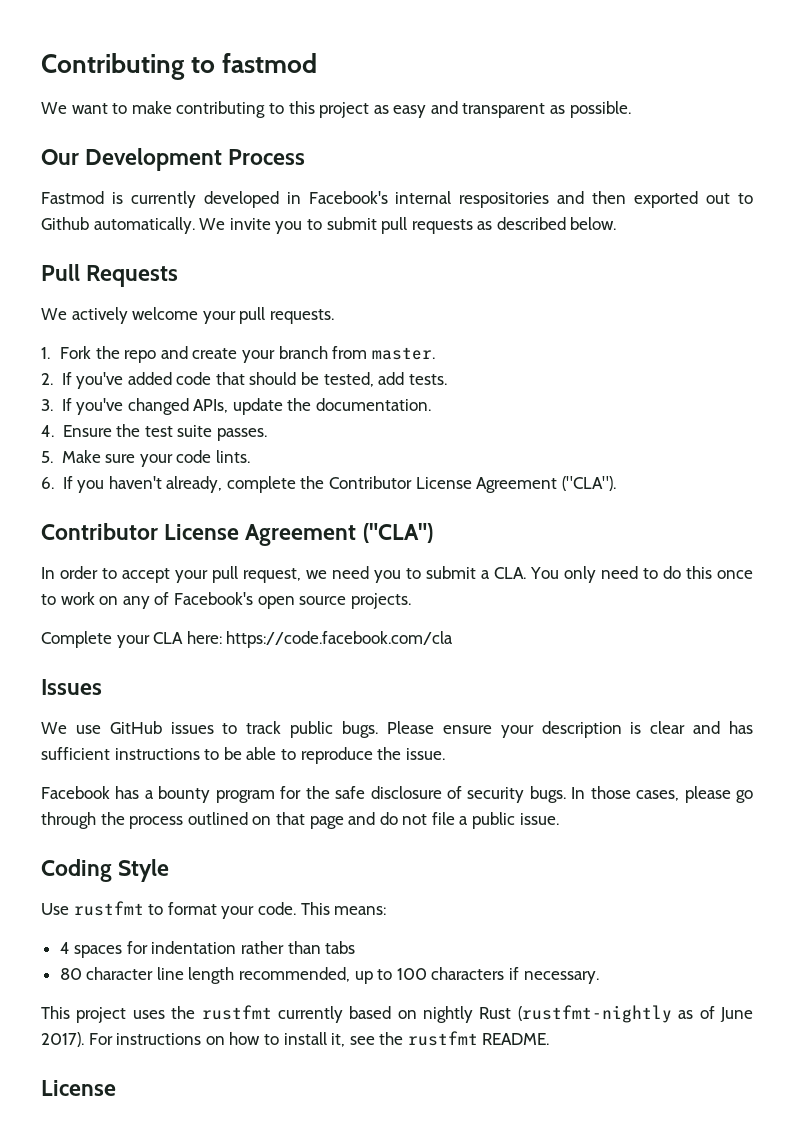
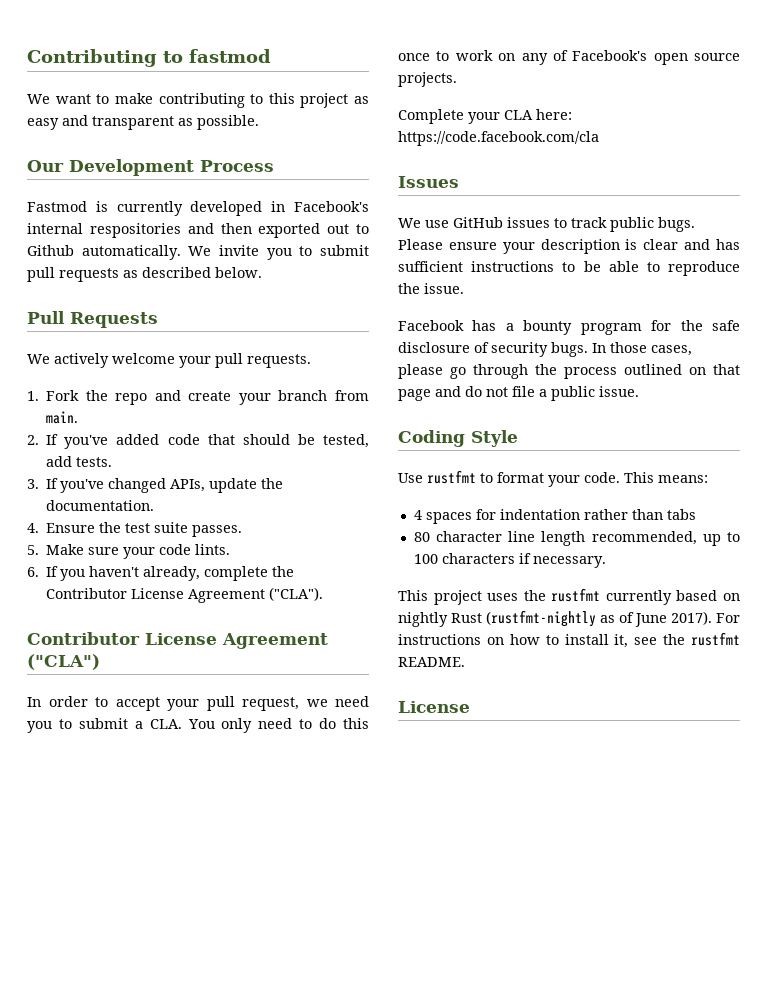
- 1. Fork the repo and create your branch from master.
+ 1. Fork the repo and create your branch from main.

